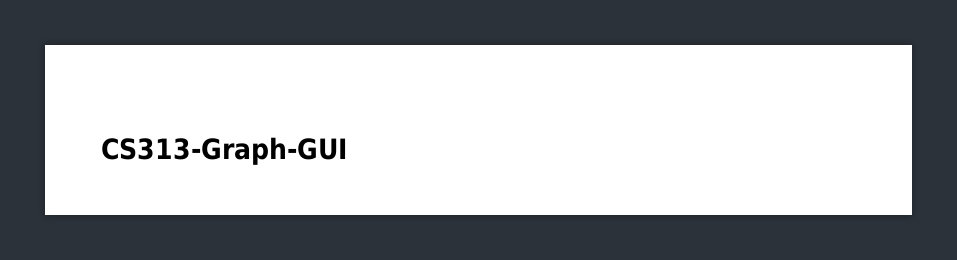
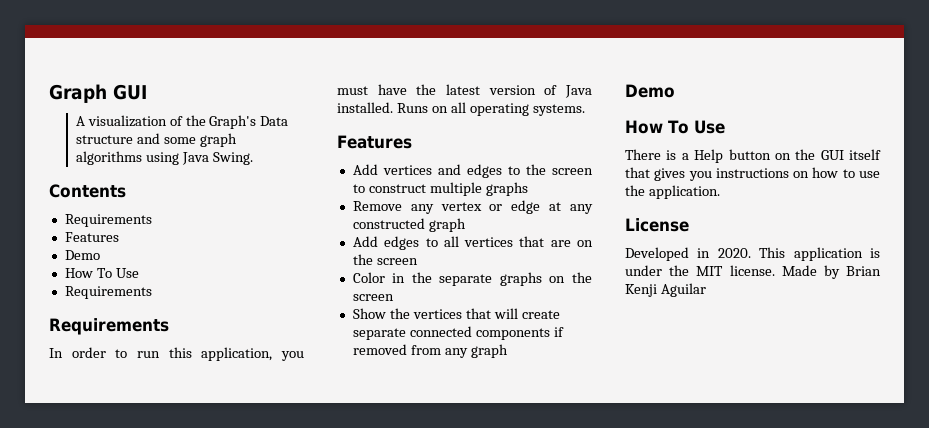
- CS313-Graph-GUI
+ Graph GUI
+ A visualization of the Graph's Data structure and some graph algorithms using Java Swing.
+ Contents
+ Requirements
+ Features
+ Demo
+ How To Use
+ Requirements
+ Requirements
+ In order to run this application, you must have the latest version of Java installed. Runs on all operating systems.
+ Features
+ Add vertices and edges to the screen to construct multiple graphs
+ Remove any vertex or edge at any constructed graph
+ Add edges to all vertices that are on the screen
+ Color in the separate graphs on the screen
+ Show the vertices that will create separate connected components if removed from any graph
+ Demo
+ How To Use
+ There is a Help button on the GUI itself that gives you instructions on how to use the application.
+ License
+ Developed in 2020. This application is under the MIT license. Made by Brian Kenji Aguilar

